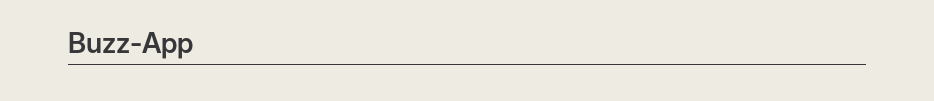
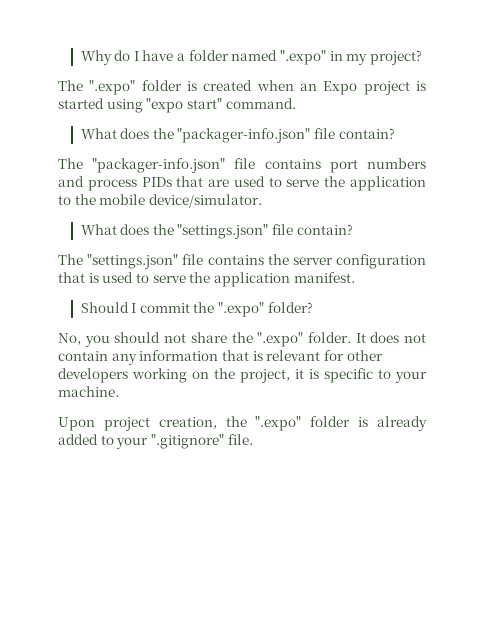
- Buzz-App
+ Why do I have a folder named ".expo" in my project?
+ The ".expo" folder is created when an Expo project is started using "expo start" command.
+ What does the "packager-info.json" file contain?
+ The "packager-info.json" file contains port numbers and process PIDs that are used to serve the application to the mobile device/simulator.
+ What does the "settings.json" file contain?
+ The "settings.json" file contains the server configuration that is used to serve the application manifest.
+ Should I commit the ".expo" folder?
+ No, you should not share the ".expo" folder. It does not contain any information that is relevant for other developers working on the project, it is specific to your machine.
+ Upon project creation, the ".expo" folder is already added to your ".gitignore" file.

